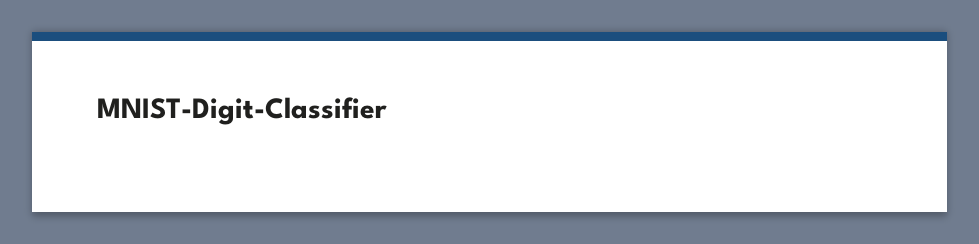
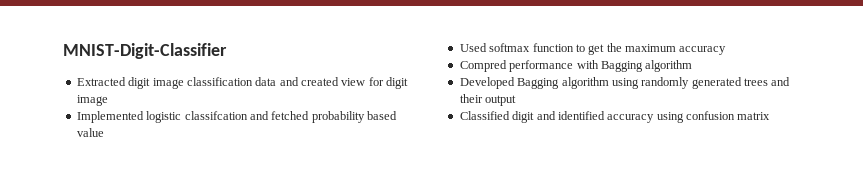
+ Extracted digit image classification data and created view for digit image
+ Implemented logistic classifcation and fetched probability based value
+ Used softmax function to get the maximum accuracy
+ Compred performance with Bagging algorithm
+ Developed Bagging algorithm using randomly generated trees and their output
+ Classified digit and identified accuracy using confusion matrix

